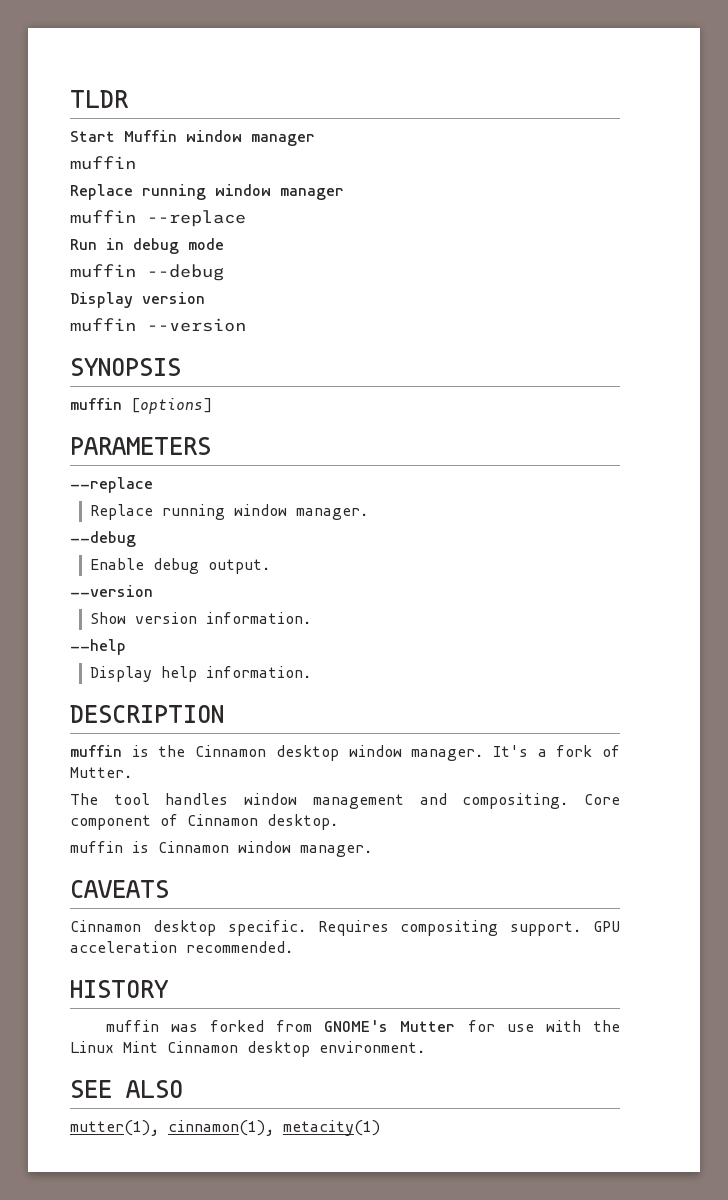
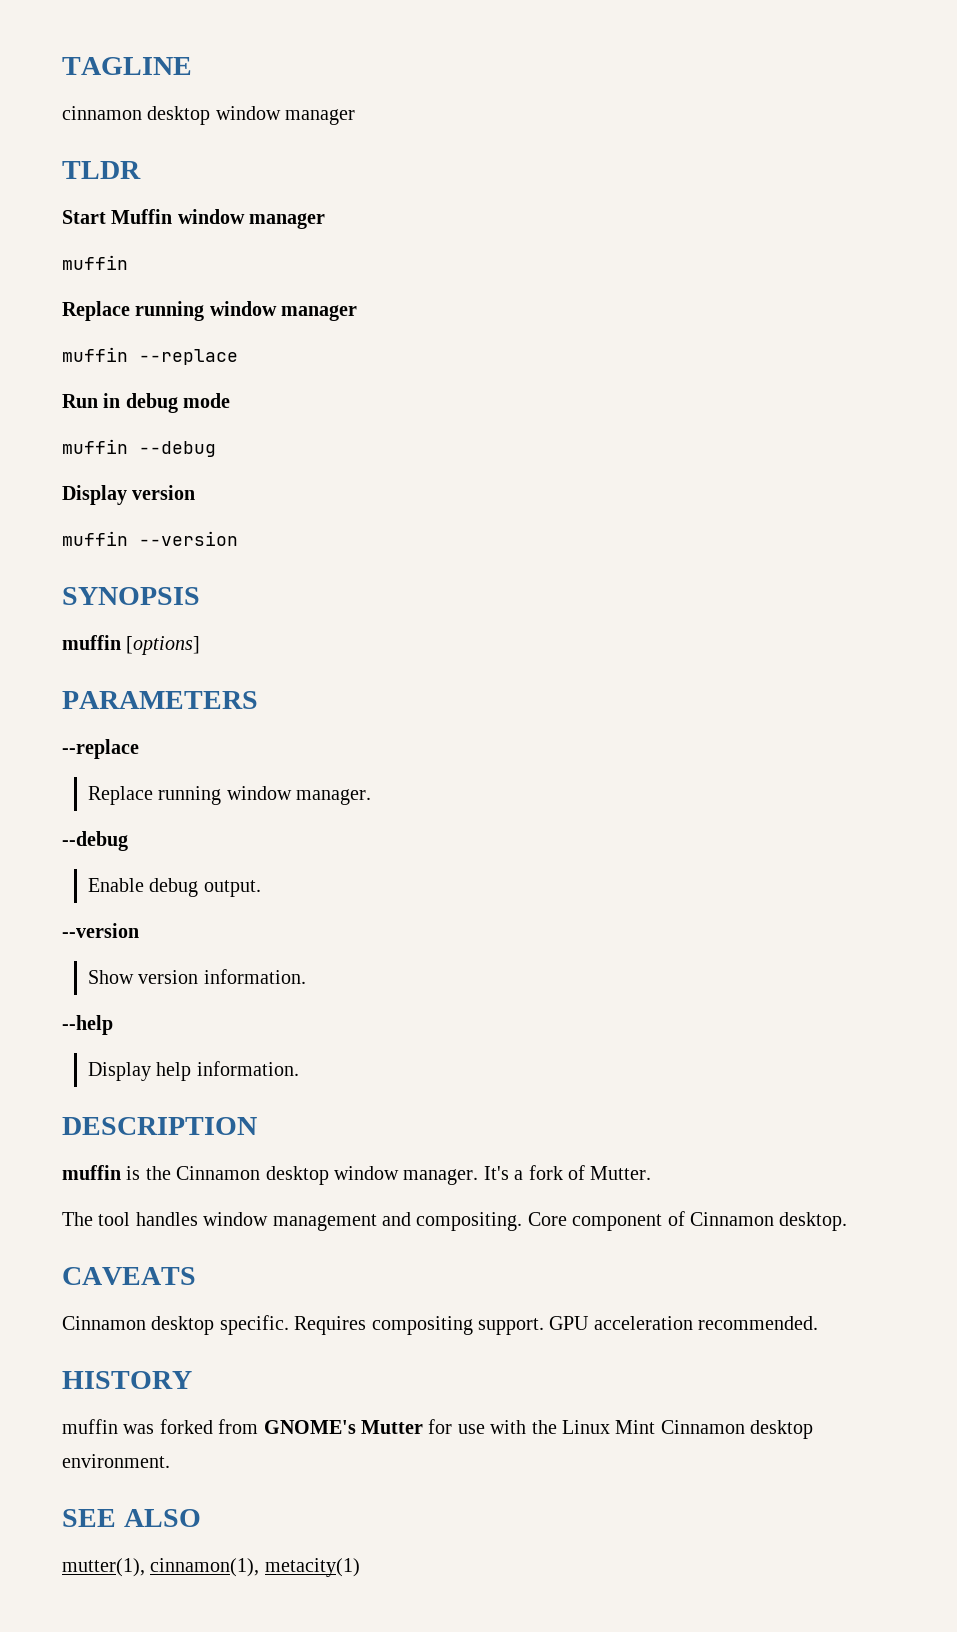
+ TAGLINE
+ cinnamon desktop window manager
- muffin is Cinnamon window manager.

